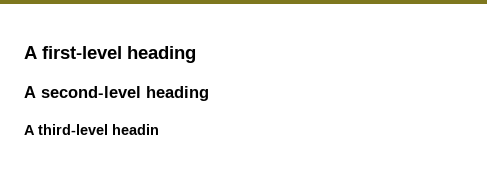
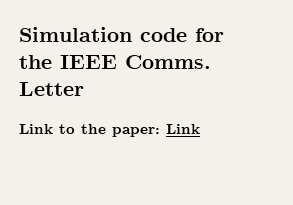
- A first-level heading
- A second-level heading
- A third-level headin
+ Simulation code for the IEEE Comms. Letter
+ Link to the paper: Link

